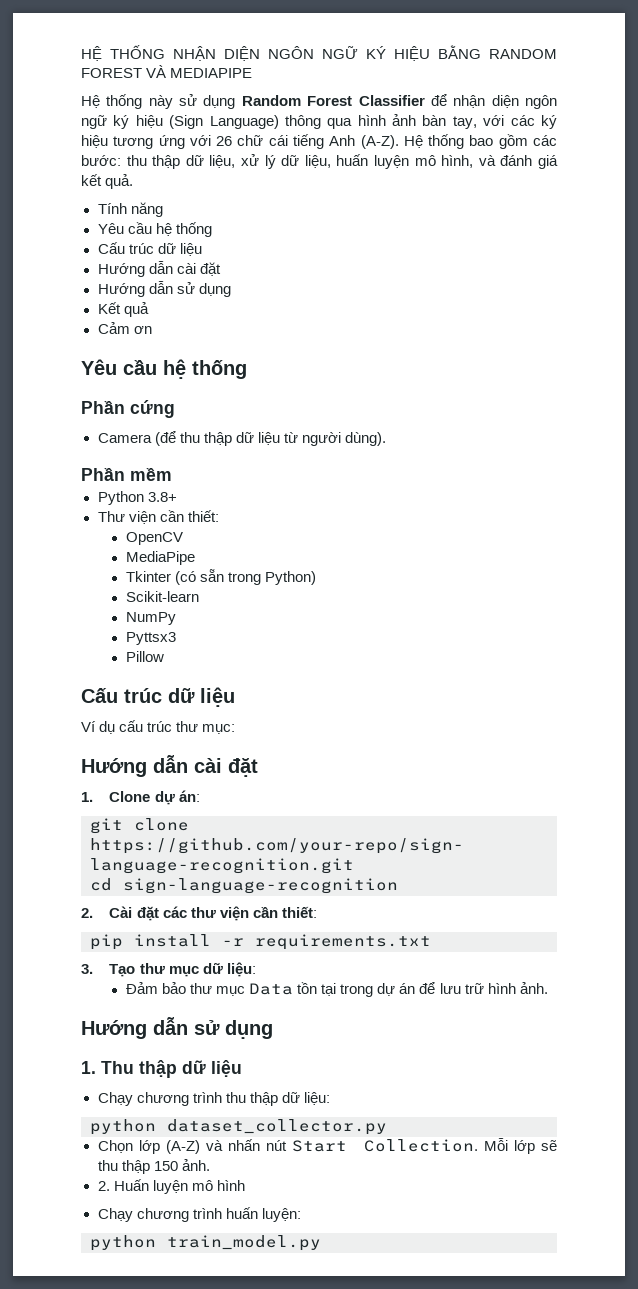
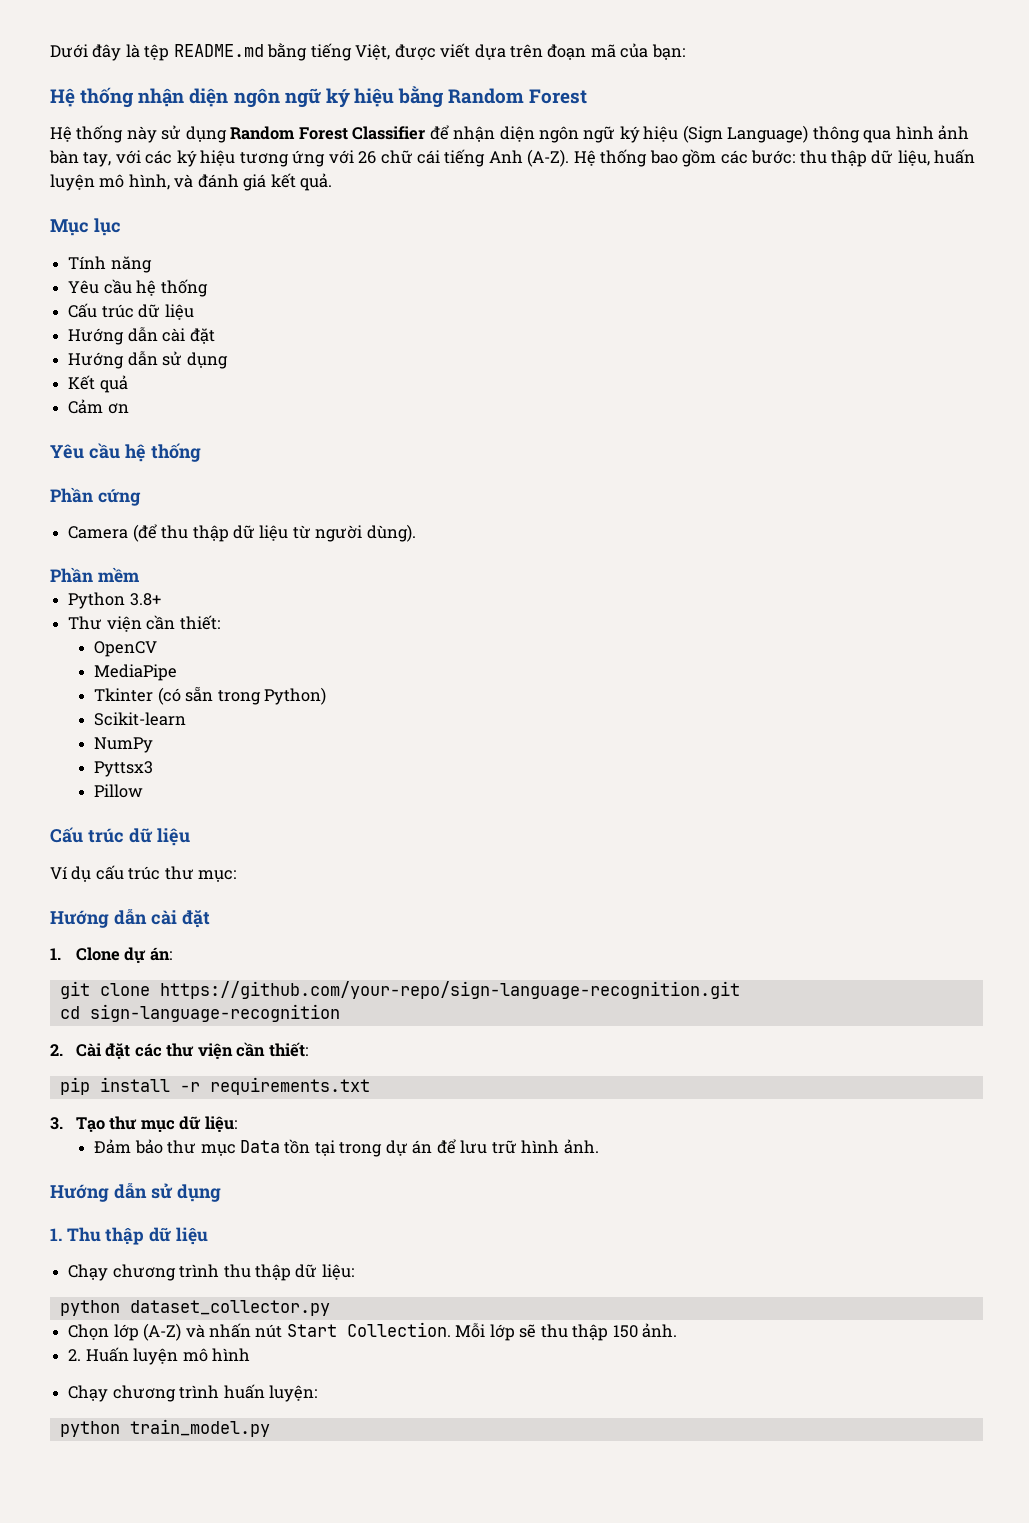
- HỆ THỐNG NHẬN DIỆN NGÔN NGỮ KÝ HIỆU BẰNG RANDOM FOREST VÀ MEDIAPIPE
+ Dưới đây là tệp README.md bằng tiếng Việt, được viết dựa trên đoạn mã của bạn:
+ Hệ thống nhận diện ngôn ngữ ký hiệu bằng Random Forest
- Hệ thống bao gồm các bước: thu thập dữ liệu, xử lý dữ liệu, huấn luyện mô hình, và đánh giá kết quả.
+ Hệ thống bao gồm các bước: thu thập dữ liệu, huấn luyện mô hình, và đánh giá kết quả.
+ Mục lục

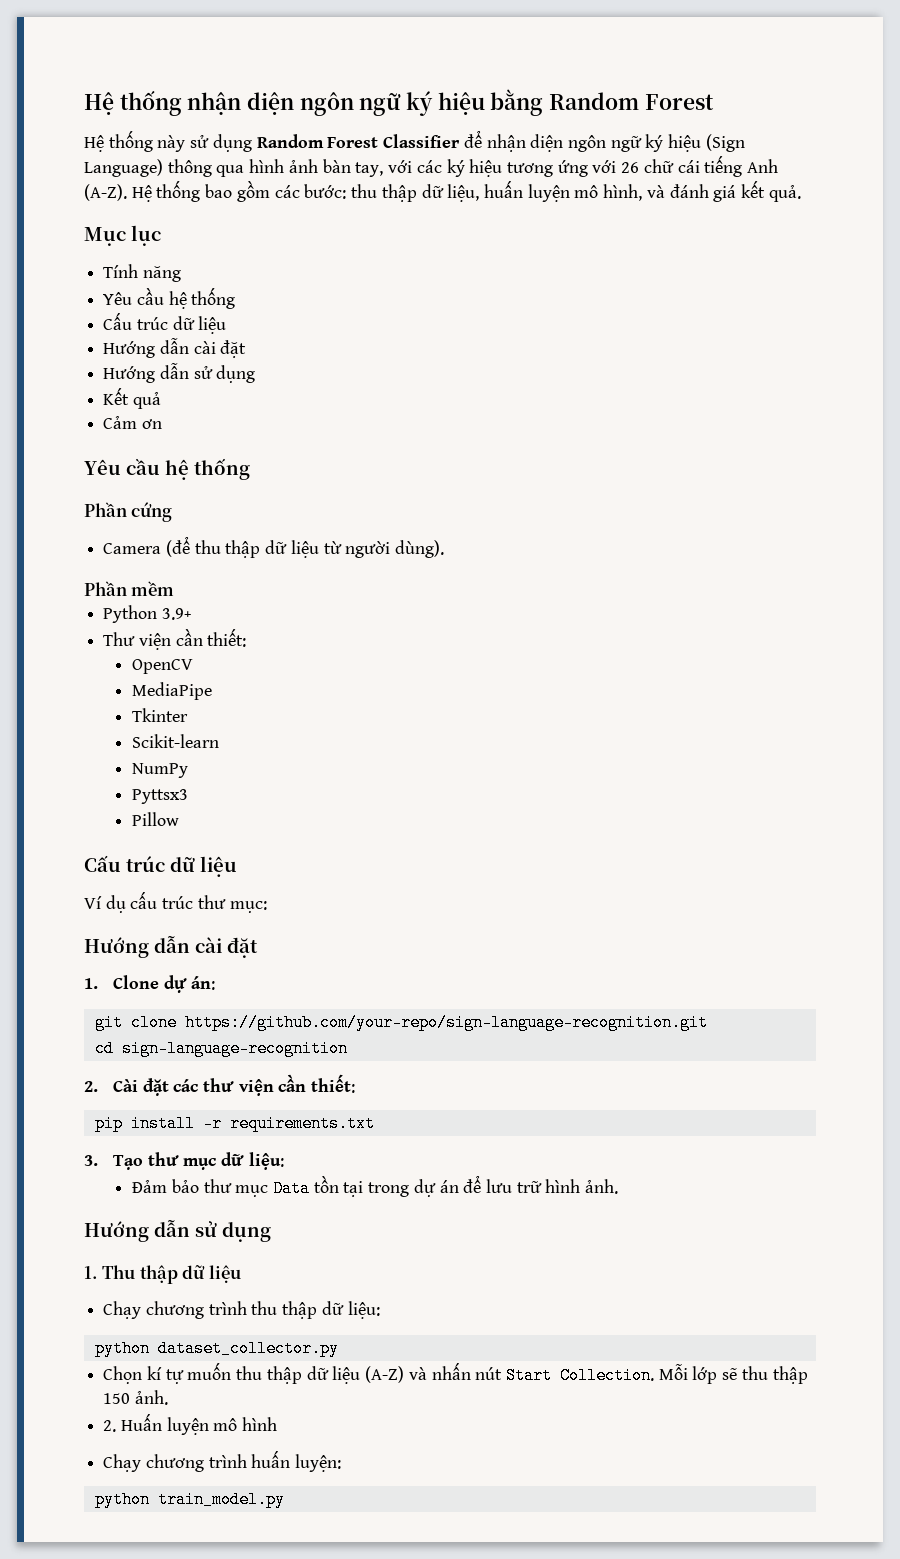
- Dưới đây là tệp README.md bằng tiếng Việt, được viết dựa trên đoạn mã của bạn:
- Python 3.8+
+ Python 3.9+
- Tkinter (có sẵn trong Python)
+ Tkinter
- Chọn lớp (A-Z) và nhấn nút Start Collection.
+ Chọn kí tự muốn thu thập dữ liệu (A-Z) và nhấn nút Start Collection.

